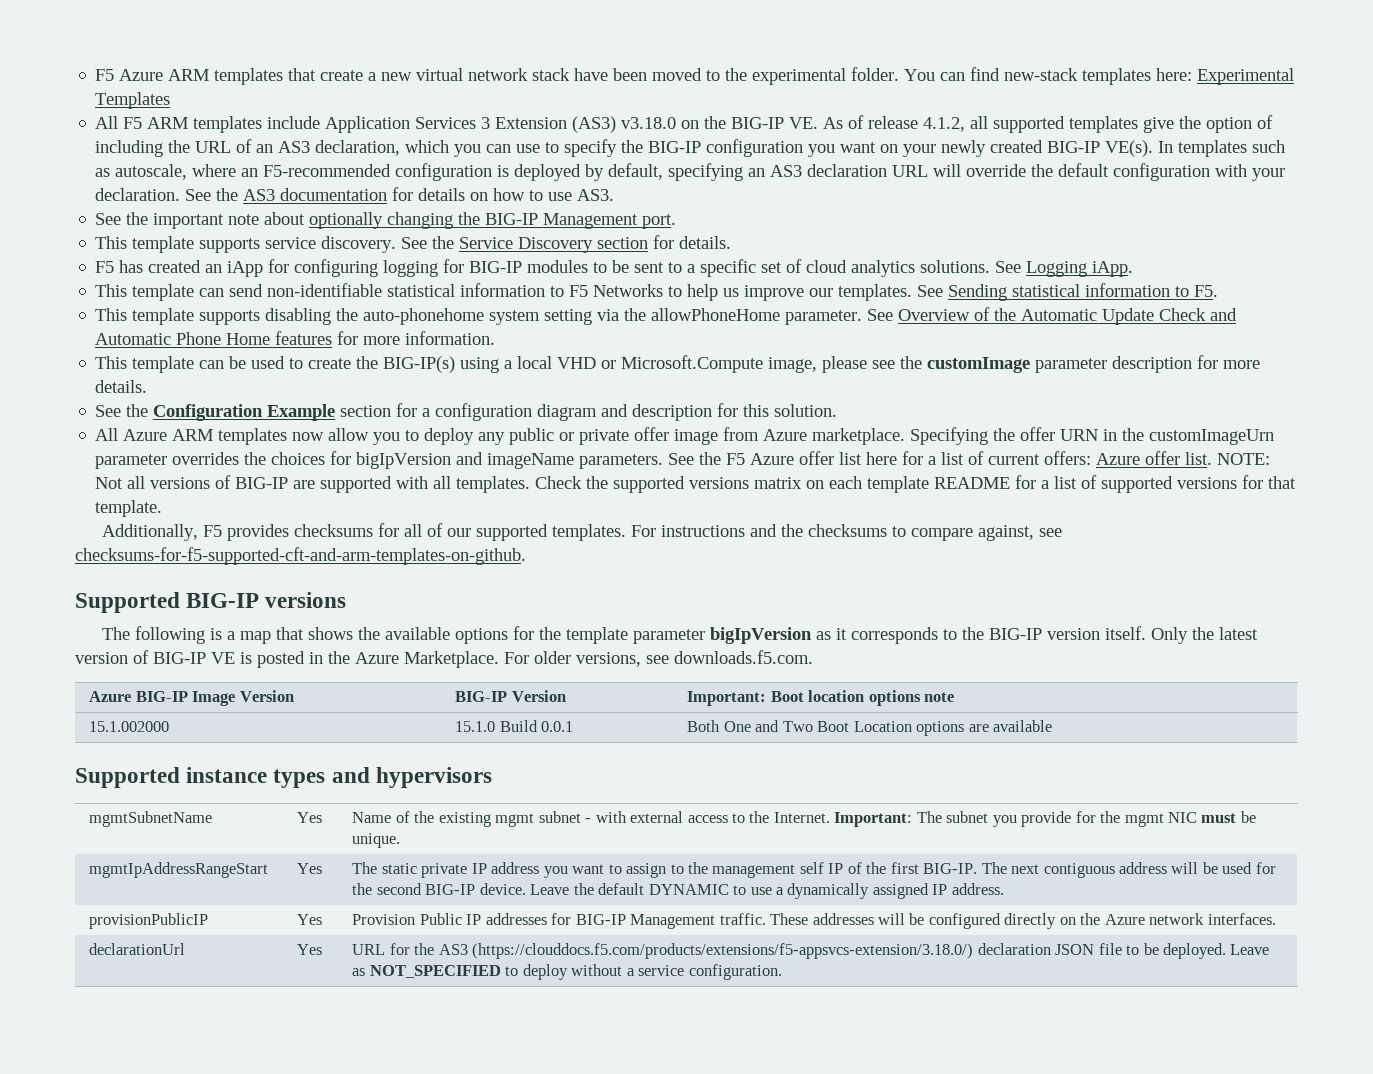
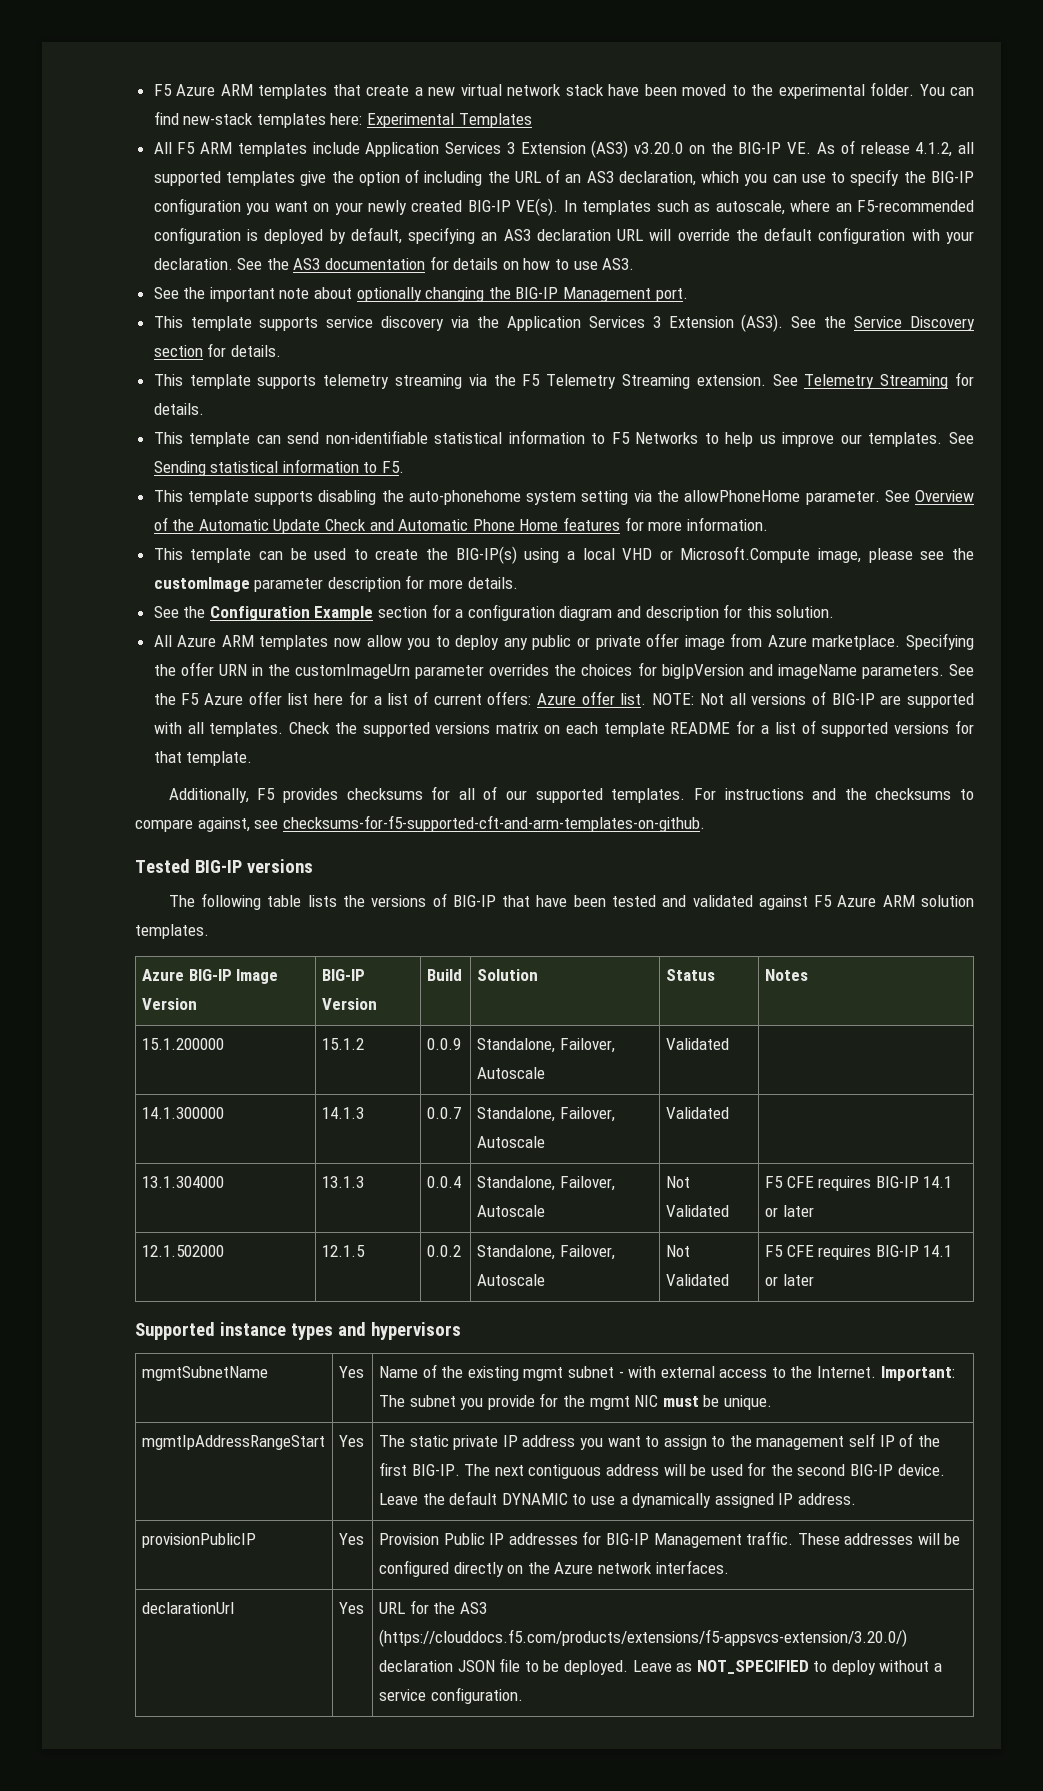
- All F5 ARM templates include Application Services 3 Extension (AS3) v3.18.0 on the BIG-IP VE. As of release 4.1.2, all supported templates give the option of including the URL of an AS3 declaration, which you can use to specify the BIG-IP configuration you want on your newly created BIG-IP VE(s).
+ All F5 ARM templates include Application Services 3 Extension (AS3) v3.20.0 on the BIG-IP VE. As of release 4.1.2, all supported templates give the option of including the URL of an AS3 declaration, which you can use to specify the BIG-IP configuration you want on your newly created BIG-IP VE(s).
- This template supports service discovery.
+ This template supports service discovery via the Application Services 3 Extension (AS3).
- F5 has created an iApp for configuring logging for BIG-IP modules to be sent to a specific set of cloud analytics solutions. See Logging iApp.
+ This template supports telemetry streaming via the F5 Telemetry Streaming extension. See Telemetry Streaming for details.
- Supported BIG-IP versions
+ Tested BIG-IP versions
- The following is a map that shows the available options for the template parameter bigIpVersion as it corresponds to the BIG-IP version itself. Only the latest version of BIG-IP VE is posted in the Azure Marketplace. For older versions, see downloads.f5.com.
+ The following table lists the versions of BIG-IP that have been tested and validated against F5 Azure ARM solution templates.
- Azure BIG-IP Image Version | BIG-IP Version | Important: Boot location options note
- 15.1.002000 | 15.1.0 Build 0.0.1 | Both One and Two Boot Location options are available
+ Azure BIG-IP Image Version | BIG-IP Version | Build | Solution | Status | Notes
+ 15.1.200000 | 15.1.2 | 0.0.9 | Standalone, Failover, Autoscale | Validated |
+ 14.1.300000 | 14.1.3 | 0.0.7 | Standalone, Failover, Autoscale | Validated |
+ 13.1.304000 | 13.1.3 | 0.0.4 | Standalone, Failover, Autoscale | Not Validated | F5 CFE requires BIG-IP 14.1 or later
+ 12.1.502000 | 12.1.5 | 0.0.2 | Standalone, Failover, Autoscale | Not Validated | F5 CFE requires BIG-IP 14.1 or later
- declarationUrl | Yes | URL for the AS3 (https://clouddocs.f5.com/products/extensions/f5-appsvcs-extension/3.18.0/) declaration JSON file to be deployed. Leave as NOT_SPECIFIED to deploy without a service configuration.
+ declarationUrl | Yes | URL for the AS3 (https://clouddocs.f5.com/products/extensions/f5-appsvcs-extension/3.20.0/) declaration JSON file to be deployed. Leave as NOT_SPECIFIED to deploy without a service configuration.

